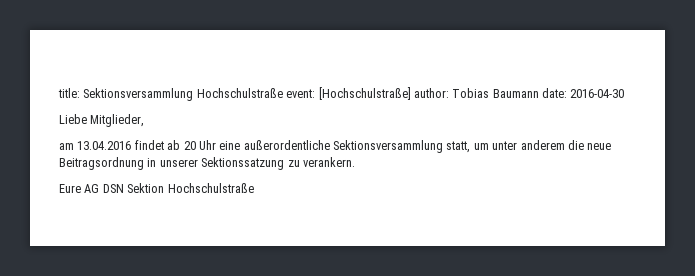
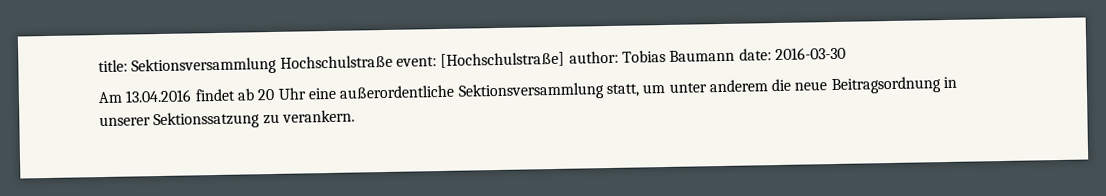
- title: Sektionsversammlung Hochschulstraße event: [Hochschulstraße] author: Tobias Baumann date: 2016-04-30
- Liebe Mitglieder,
- am 13.04.2016 findet ab 20 Uhr eine außerordentliche Sektionsversammlung statt, um unter anderem die neue Beitragsordnung in unserer Sektionssatzung zu verankern.
+ title: Sektionsversammlung Hochschulstraße event: [Hochschulstraße] author: Tobias Baumann date: 2016-03-30
+ Am 13.04.2016 findet ab 20 Uhr eine außerordentliche Sektionsversammlung statt, um unter anderem die neue Beitragsordnung in unserer Sektionssatzung zu verankern.
- Eure AG DSN Sektion Hochschulstraße

